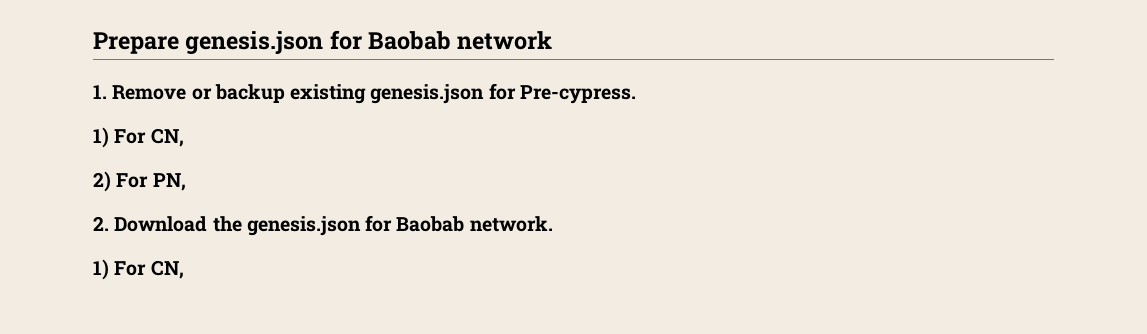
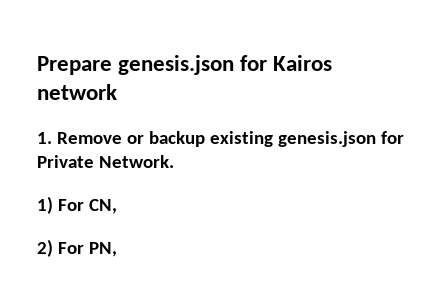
- Prepare genesis.json for Baobab network
+ Prepare genesis.json for Kairos network
- 1. Remove or backup existing genesis.json for Pre-cypress.
+ 1. Remove or backup existing genesis.json for Private Network.
- 2. Download the genesis.json for Baobab network.
- 1) For CN,

